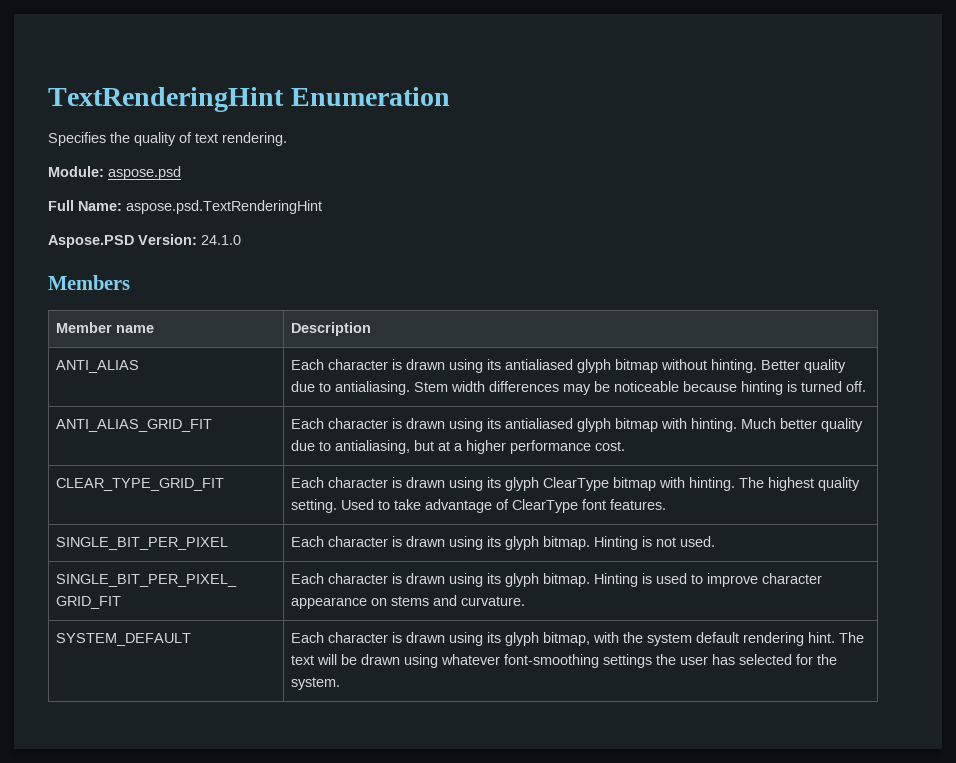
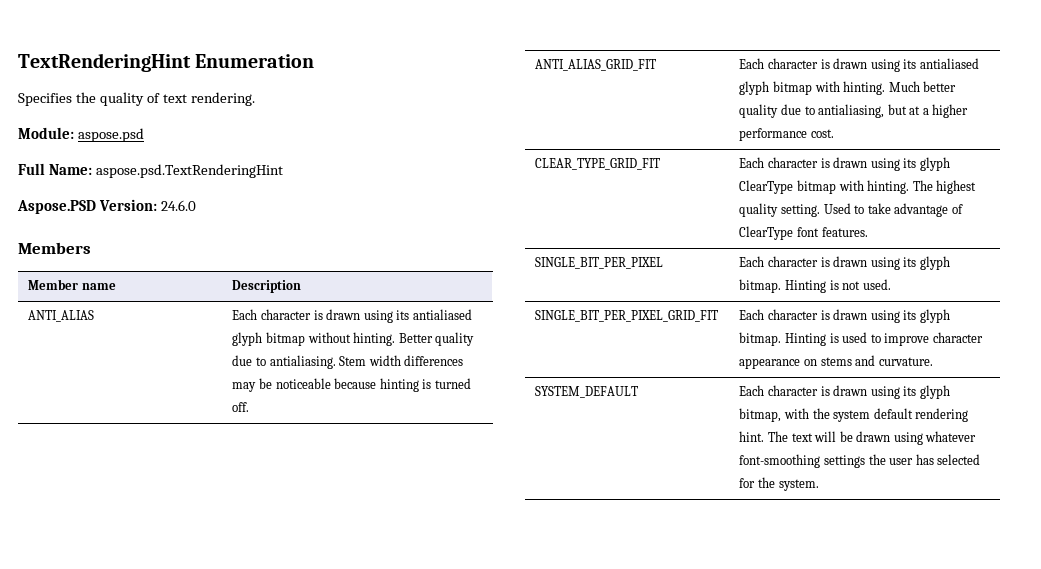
- Aspose.PSD Version: 24.1.0
+ Aspose.PSD Version: 24.6.0

